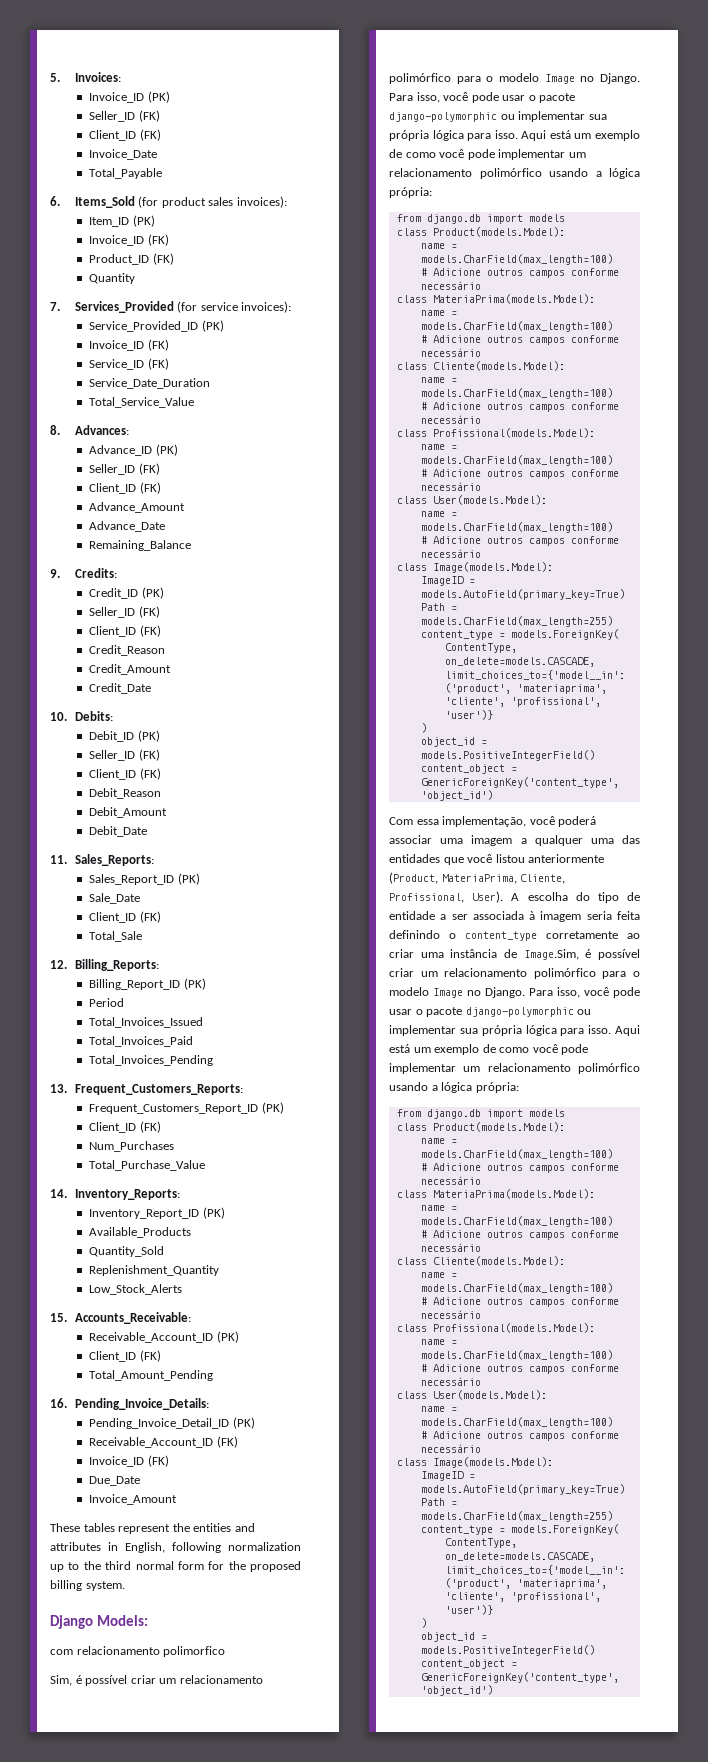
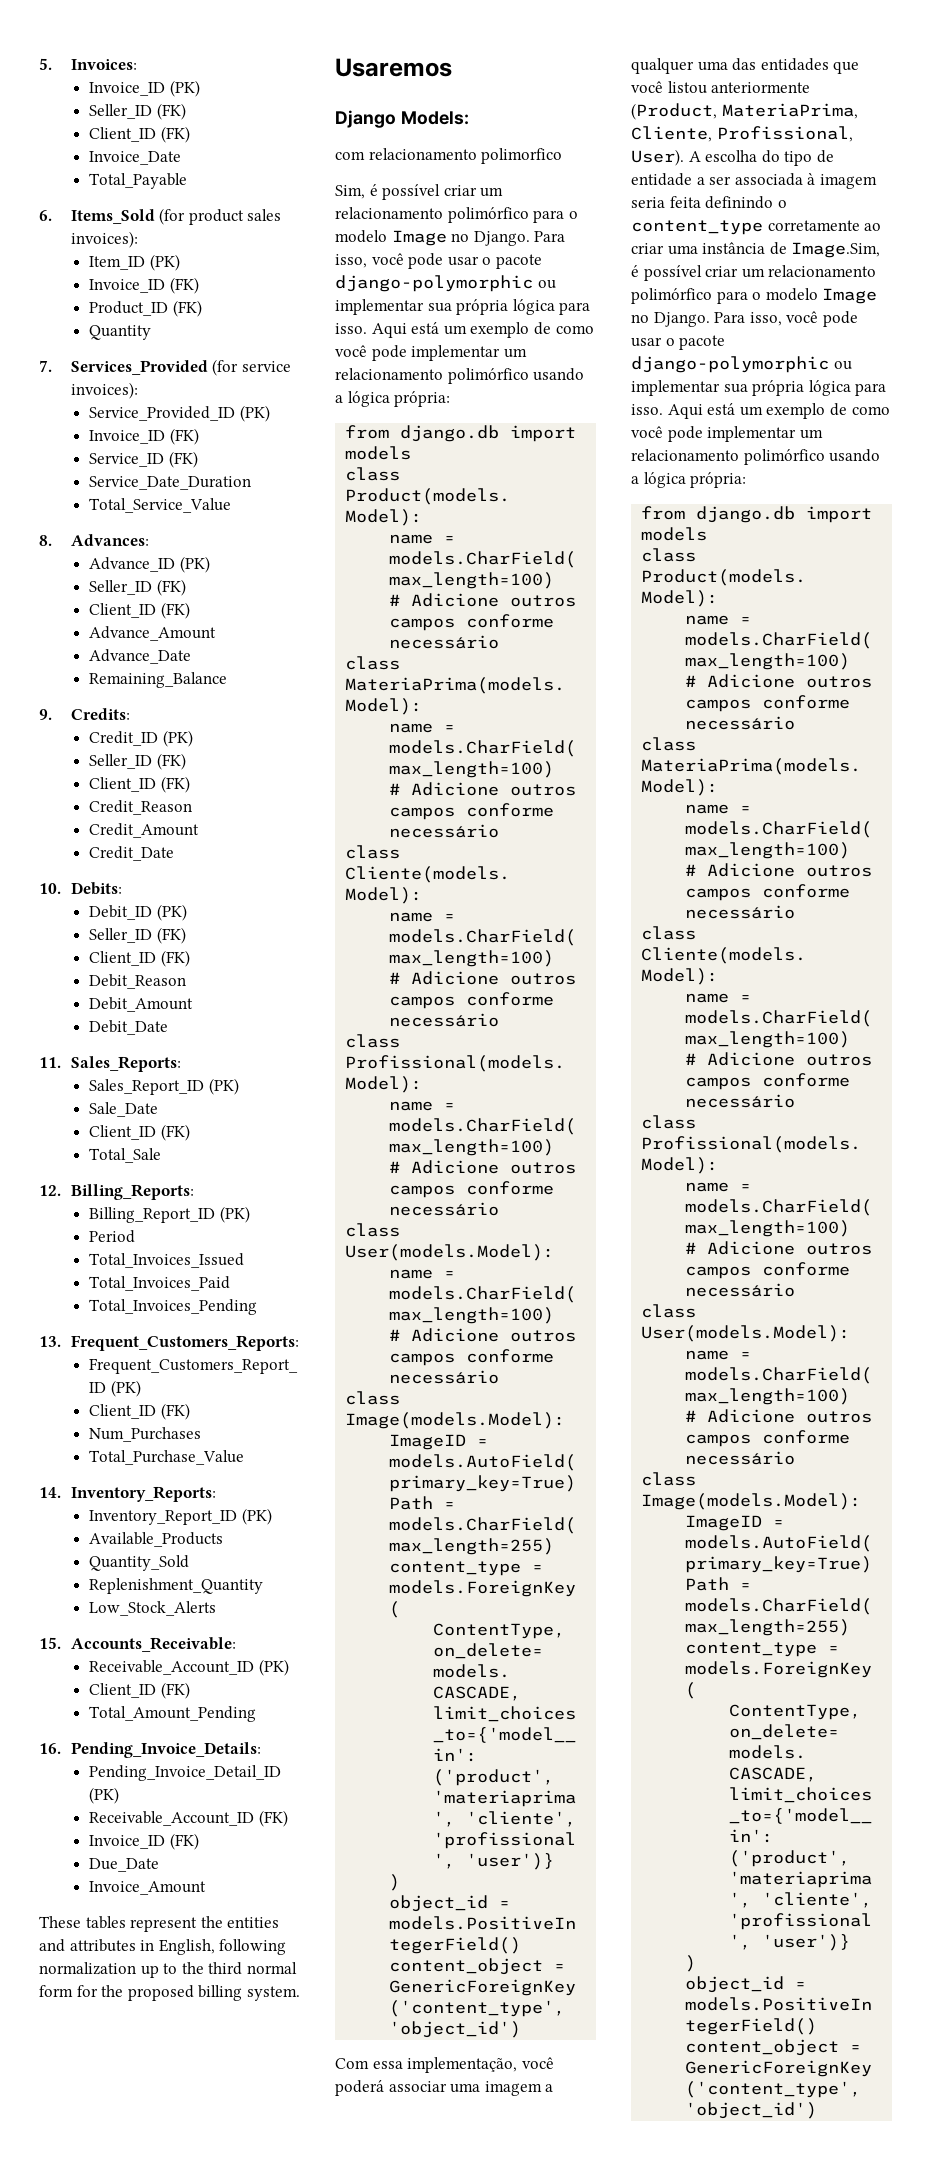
+ Usaremos

